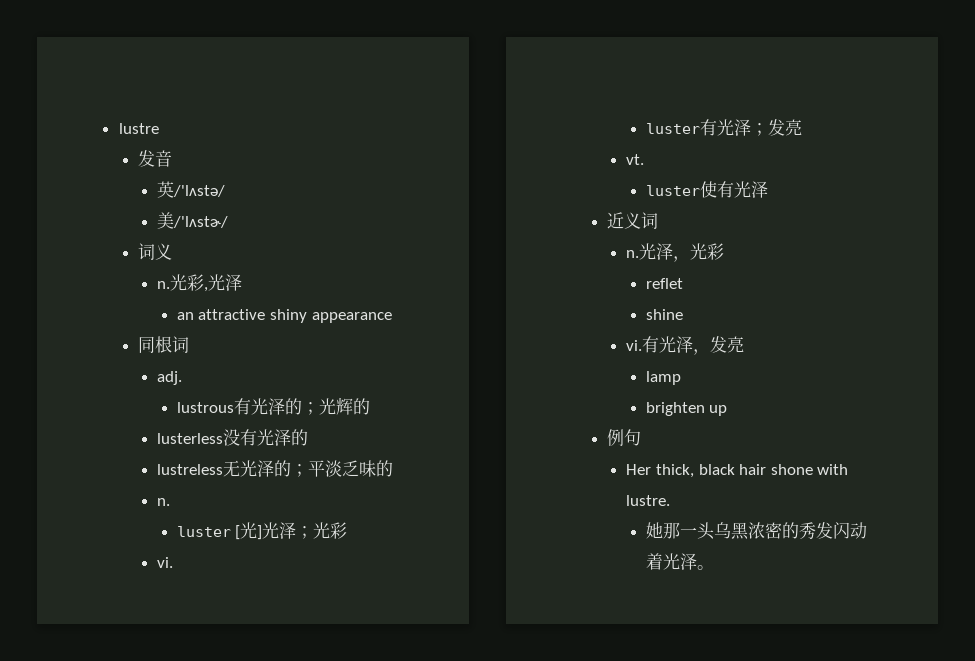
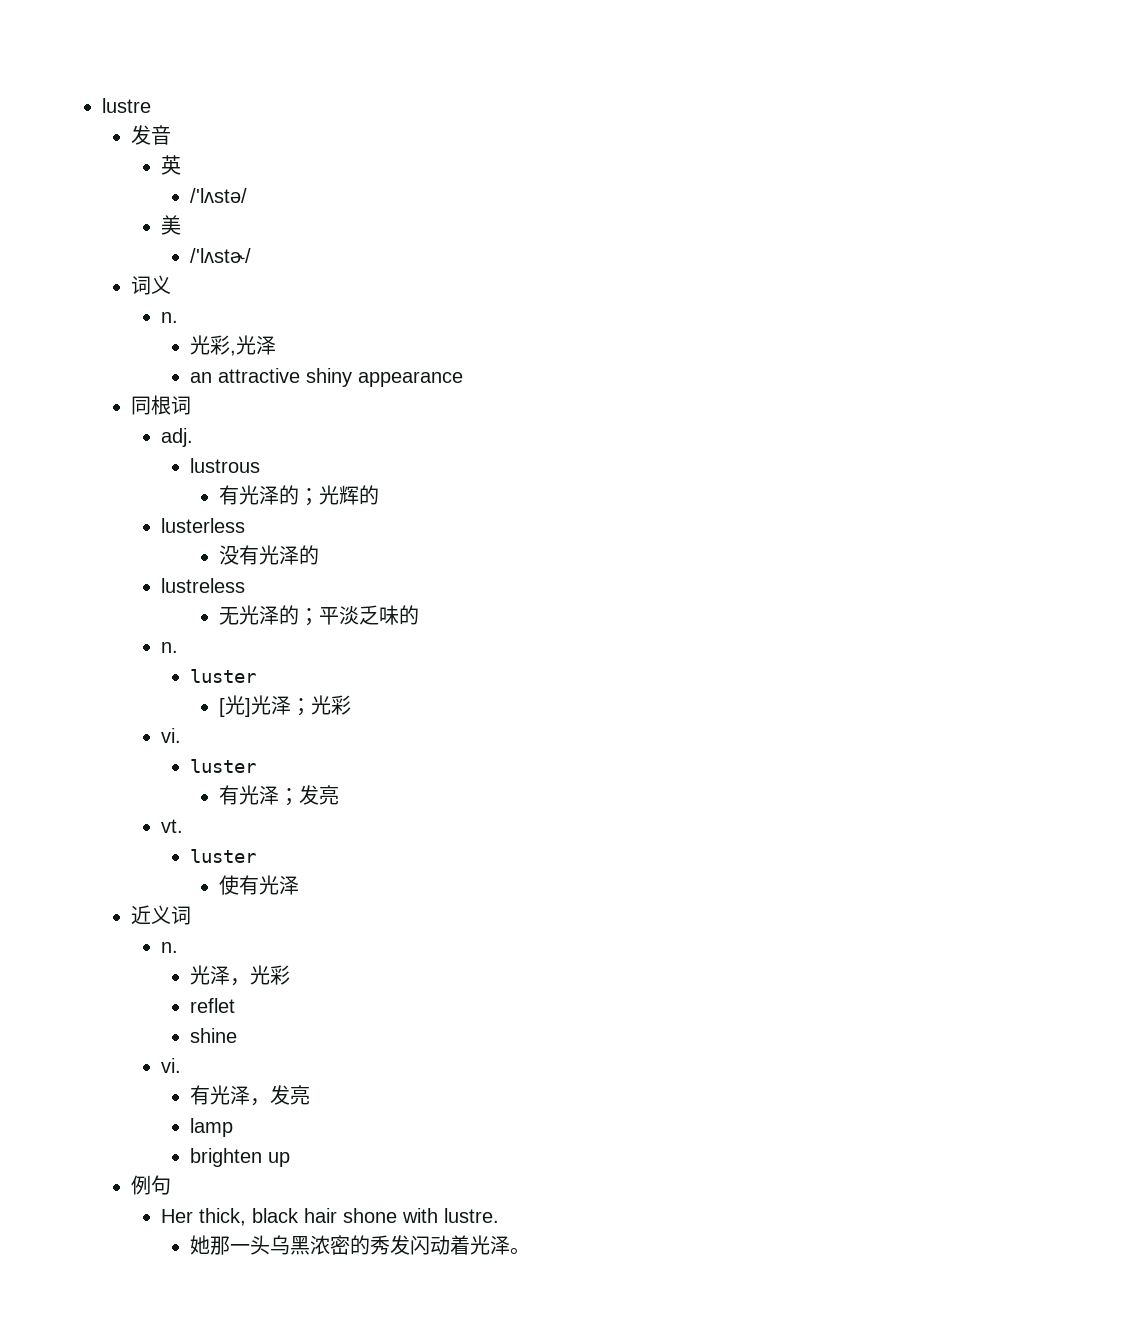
- 英/'lʌstə/
+ 英
+ /'lʌstə/
- 美/'lʌstɚ/
+ 美
+ /'lʌstɚ/
  词义
- n.光彩,光泽
+ n.
+ 光彩,光泽
- lustrous有光泽的；光辉的
+ lustrous
+ 有光泽的；光辉的
- lusterless没有光泽的
+ lusterless
+ 没有光泽的
- lustreless无光泽的；平淡乏味的
+ lustreless
+ 无光泽的；平淡乏味的
  n.
- luster [光]光泽；光彩
+ luster
+ [光]光泽；光彩
  vi.
- luster有光泽；发亮
+ luster
+ 有光泽；发亮
  vt.
- luster使有光泽
+ luster
+ 使有光泽
  近义词
- n.光泽，光彩
+ n.
+ 光泽，光彩
  shine
- vi.有光泽，发亮
+ vi.
+ 有光泽，发亮

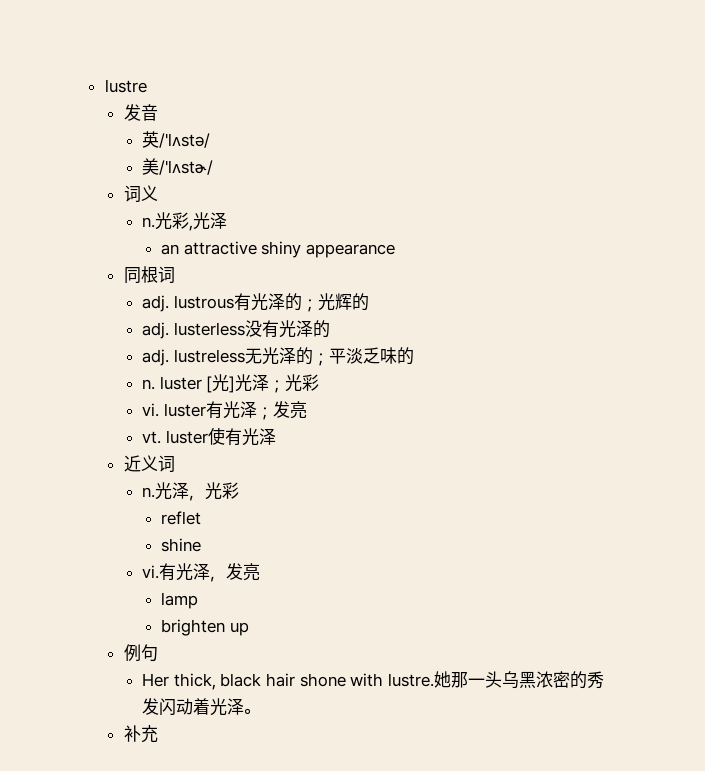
- 英
- /'lʌstə/
+ 英/'lʌstə/
- 美
- /'lʌstɚ/
+ 美/'lʌstɚ/
  词义
- n.
- 光彩,光泽
+ n.光彩,光泽
- adj.
- lustrous
- 有光泽的；光辉的
+ adj. lustrous有光泽的；光辉的
- lusterless
- 没有光泽的
+ adj. lusterless没有光泽的
- lustreless
- 无光泽的；平淡乏味的
- n.
- luster
- [光]光泽；光彩
- vi.
- luster
- 有光泽；发亮
+ adj. lustreless无光泽的；平淡乏味的
+ n. luster [光]光泽；光彩
+ vi. luster有光泽；发亮
- vt.
- luster
- 使有光泽
+ vt. luster使有光泽
  近义词
- n.
- 光泽，光彩
+ n.光泽，光彩
  shine
- vi.
- 有光泽，发亮
+ vi.有光泽，发亮
- Her thick, black hair shone with lustre.
- 她那一头乌黑浓密的秀发闪动着光泽。
+ Her thick, black hair shone with lustre.她那一头乌黑浓密的秀发闪动着光泽。
+ 补充

